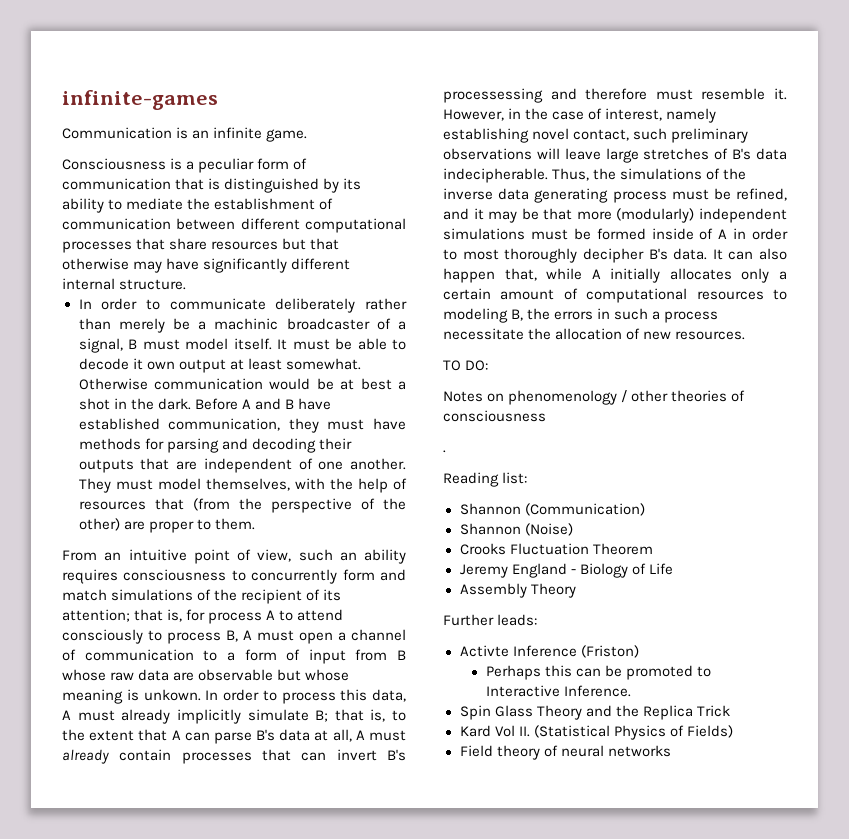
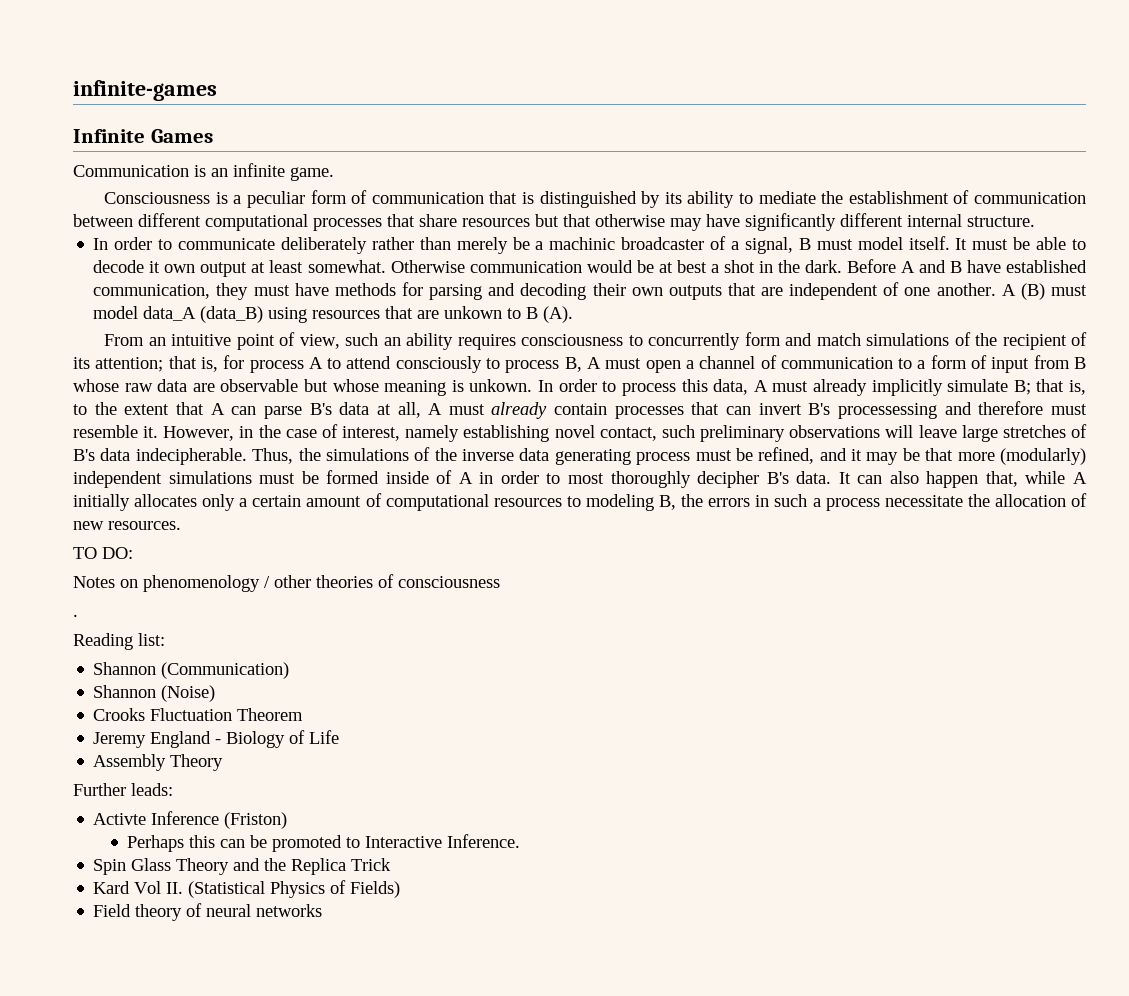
+ Infinite Games
- Before A and B have established communication, they must have methods for parsing and decoding their outputs that are independent of one another.
+ Before A and B have established communication, they must have methods for parsing and decoding their own outputs that are independent of one another.
- They must model themselves, with the help of resources that (from the perspective of the other) are proper to them.
+ A (B) must model data_A (data_B) using resources that are unkown to B (A).

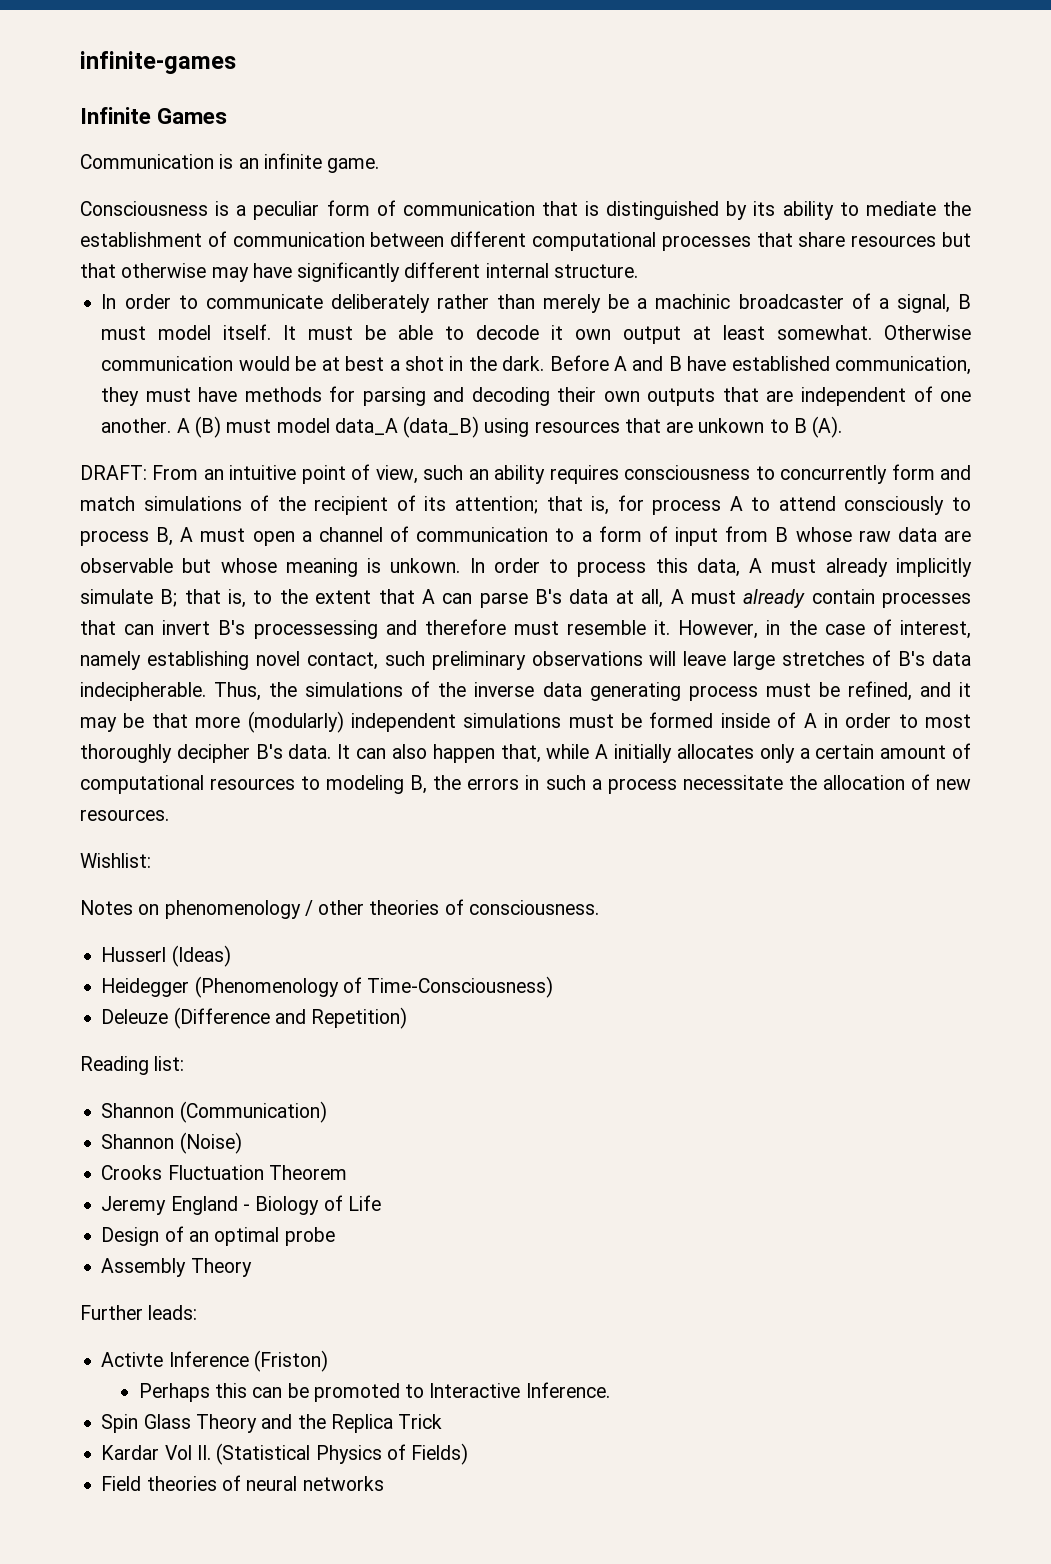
- From an intuitive point of view, such an ability requires consciousness to concurrently form and match simulations of the recipient of its attention; that is, for process A to attend consciously to process B, A must open a channel of communication to a form of input from B whose raw data are observable but whose meaning is unkown.
+ DRAFT: From an intuitive point of view, such an ability requires consciousness to concurrently form and match simulations of the recipient of its attention; that is, for process A to attend consciously to process B, A must open a channel of communication to a form of input from B whose raw data are observable but whose meaning is unkown.
- TO DO:
+ Wishlist:
- Notes on phenomenology / other theories of consciousness
- .
+ Notes on phenomenology / other theories of consciousness.
+ Husserl (Ideas)
+ Heidegger (Phenomenology of Time-Consciousness)
+ Deleuze (Difference and Repetition)
+ Design of an optimal probe
- Kard Vol II. (Statistical Physics of Fields)
+ Kardar Vol II. (Statistical Physics of Fields)
- Field theory of neural networks
+ Field theories of neural networks

